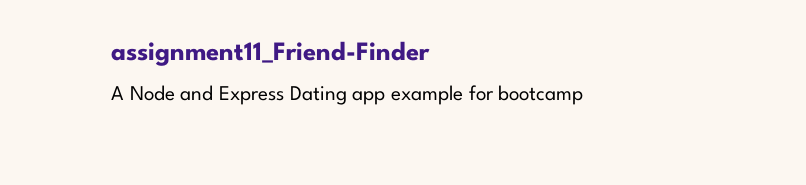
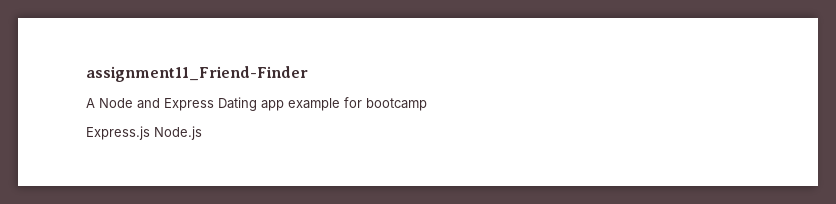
+ Express.js Node.js

